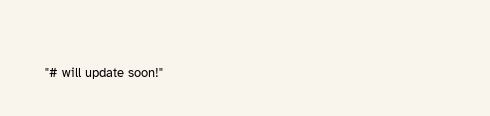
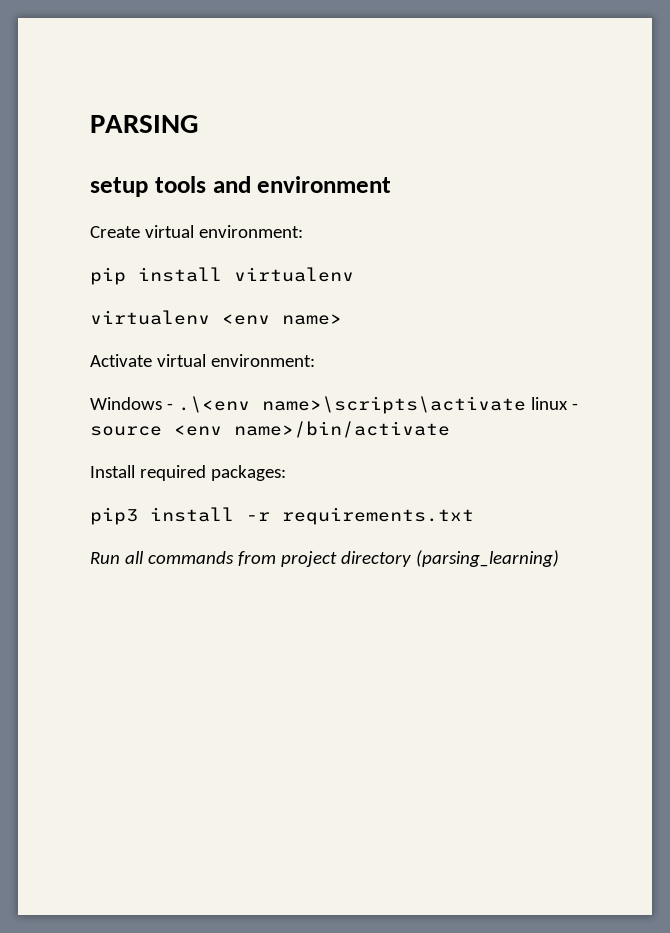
- "# will update soon!"
+ PARSING
+ setup tools and environment
+ Create virtual environment:
+ pip install virtualenv
+ virtualenv <env name>
+ Activate virtual environment:
+ Windows - .\<env name>\scripts\activate linux - source <env name>/bin/activate
+ Install required packages:
+ pip3 install -r requirements.txt
+ Run all commands from project directory (parsing_learning)

